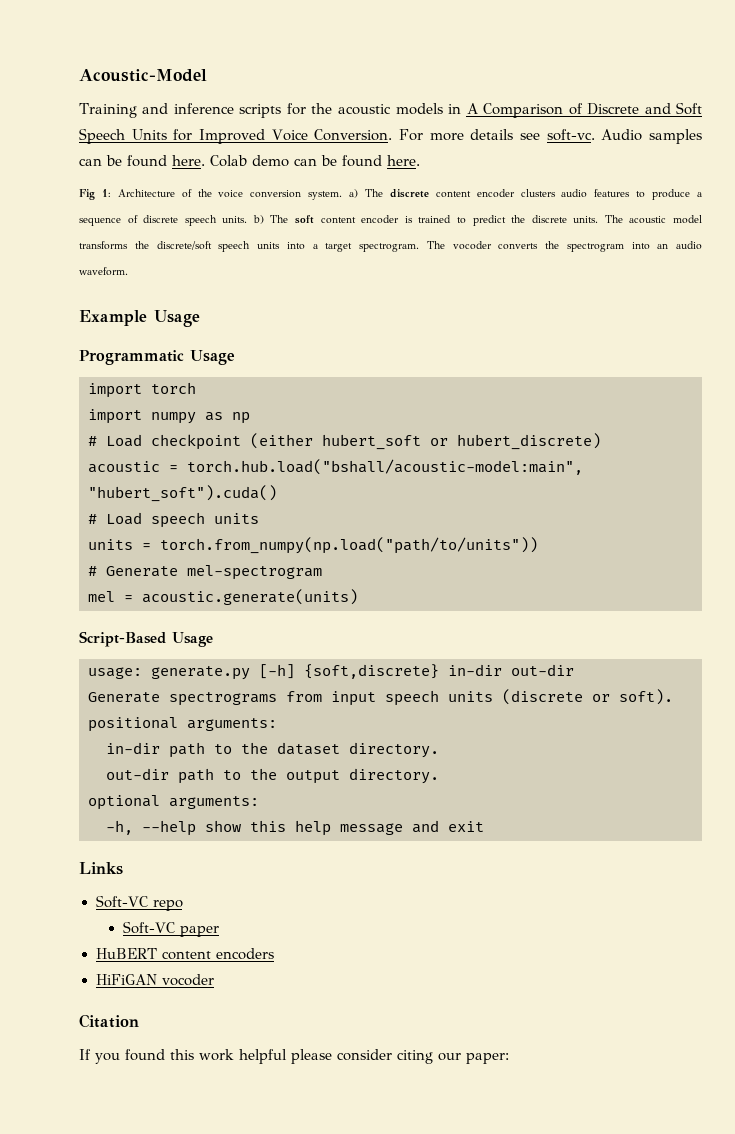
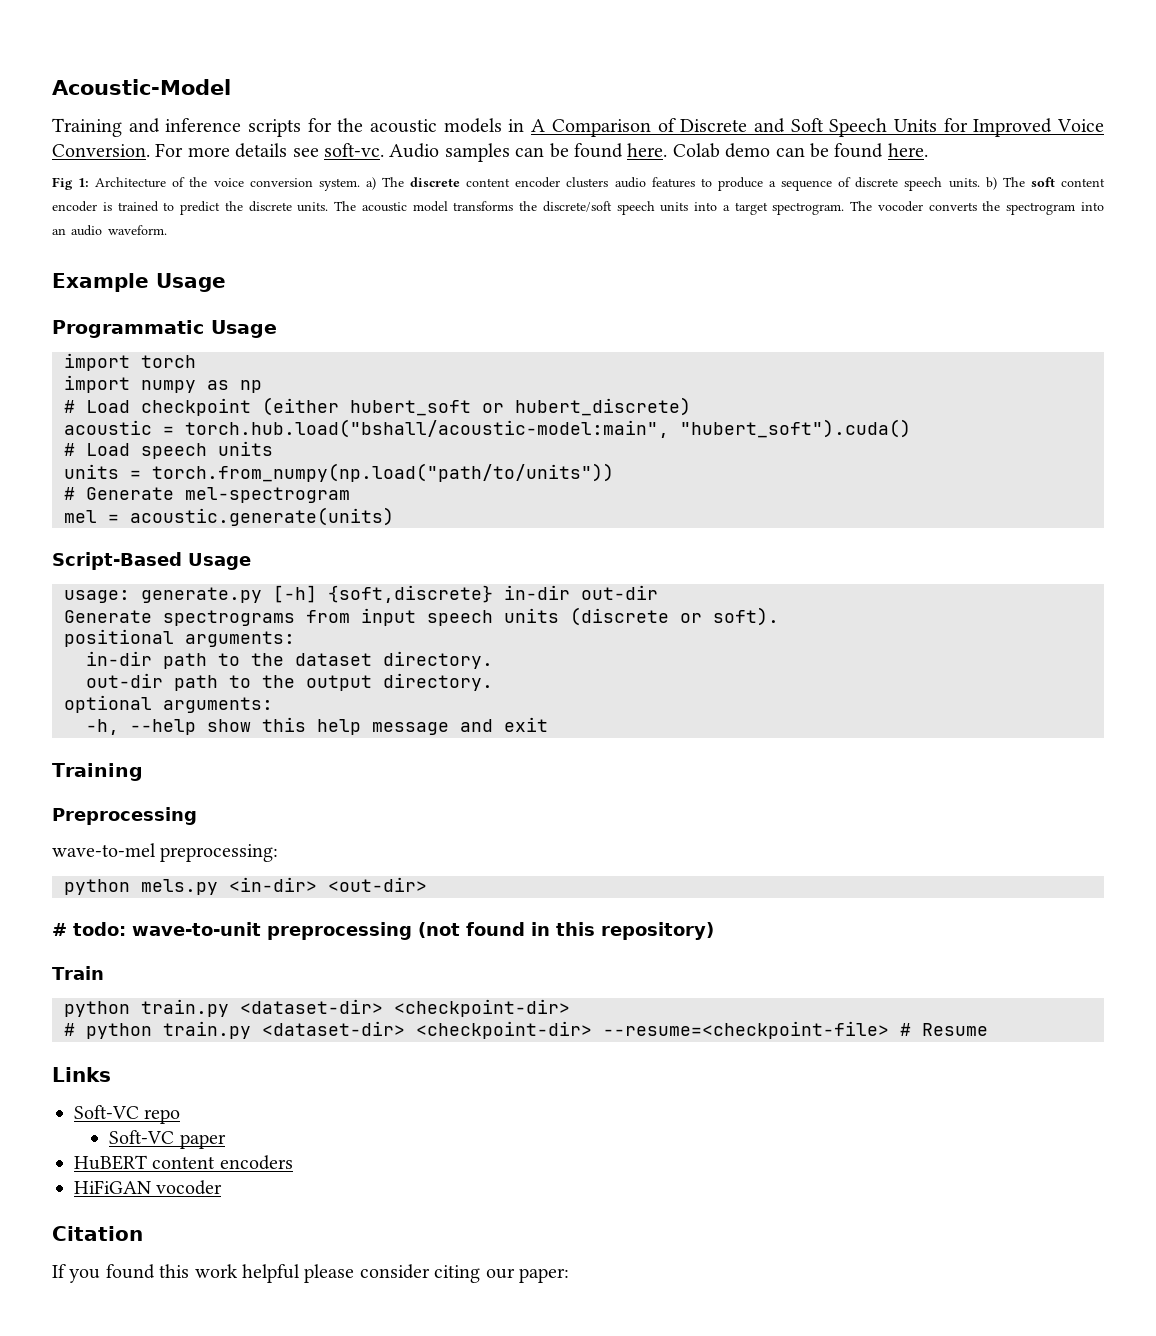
  -h, --help show this help message and exit
+ Training
+ Preprocessing
+ wave-to-mel preprocessing:
+ python mels.py <in-dir> <out-dir>
+ # todo: wave-to-unit preprocessing (not found in this repository)
+ Train
+ python train.py <dataset-dir> <checkpoint-dir>
+ # python train.py <dataset-dir> <checkpoint-dir> --resume=<checkpoint-file> # Resume

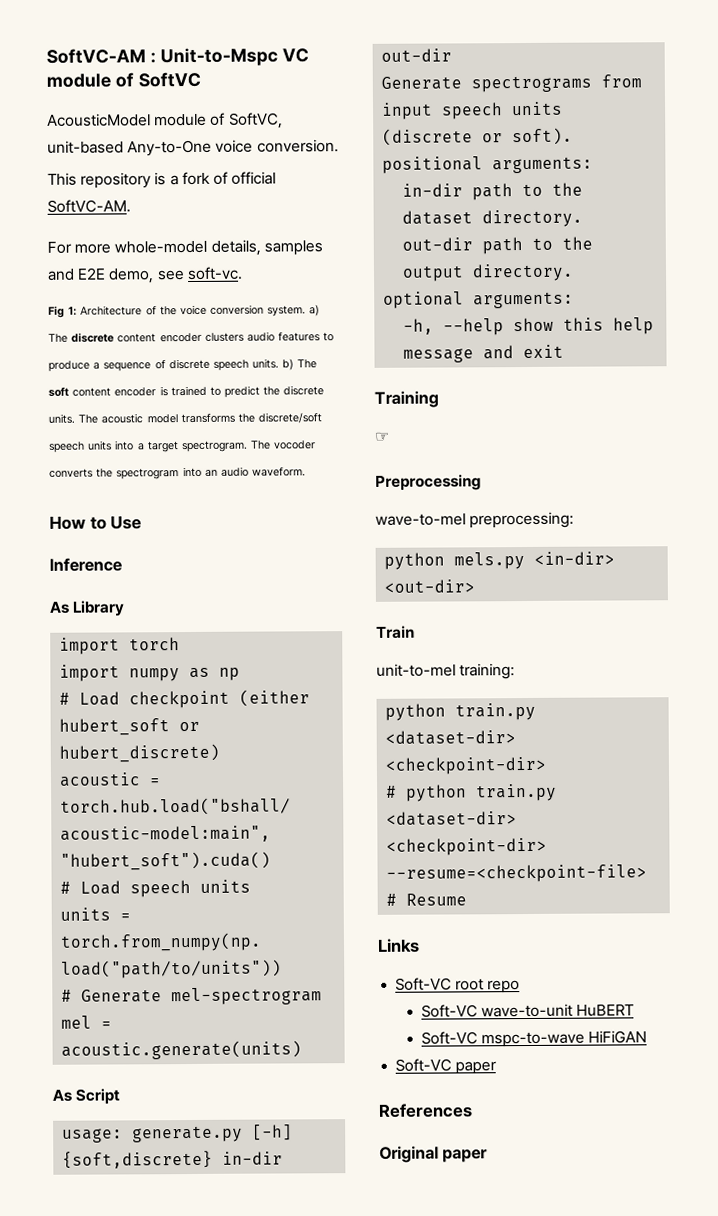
- Acoustic-Model
- Training and inference scripts for the acoustic models in A Comparison of Discrete and Soft Speech Units for Improved Voice Conversion. For more details see soft-vc. Audio samples can be found here. Colab demo can be found here.
+ SoftVC-AM : Unit-to-Mspc VC module of SoftVC
+ AcousticModel module of SoftVC, unit-based Any-to-One voice conversion.
+ This repository is a fork of official SoftVC-AM.
+ For more whole-model details, samples and E2E demo, see soft-vc.
- Example Usage
- Programmatic Usage
+ How to Use
+ Inference
+ As Library
- Script-Based Usage
+ As Script
+ ☞
- # todo: wave-to-unit preprocessing (not found in this repository)
  Train
+ unit-to-mel training:
- Soft-VC repo
+ Soft-VC root repo
+ Soft-VC wave-to-unit HuBERT
+ Soft-VC mspc-to-wave HiFiGAN
  Soft-VC paper
- HuBERT content encoders
- HiFiGAN vocoder
- Citation
- If you found this work helpful please consider citing our paper:
+ References
+ Original paper

